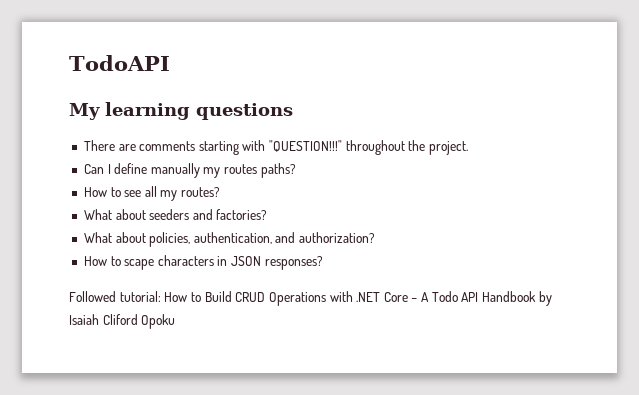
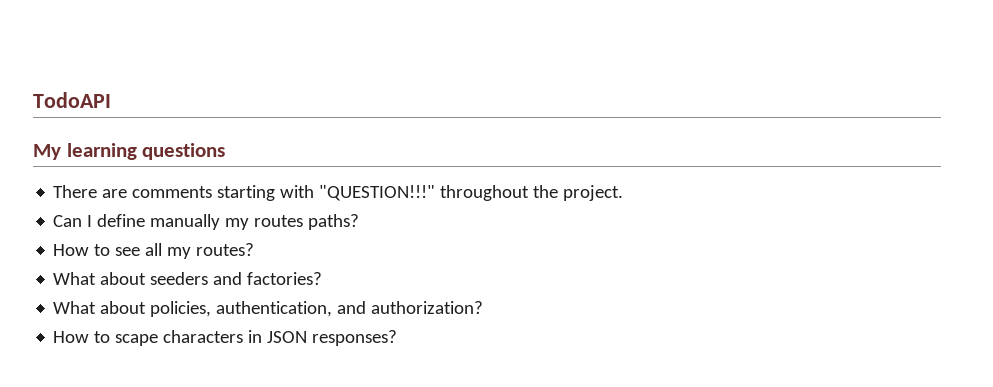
- Followed tutorial: How to Build CRUD Operations with .NET Core – A Todo API Handbook by Isaiah Cliford Opoku

